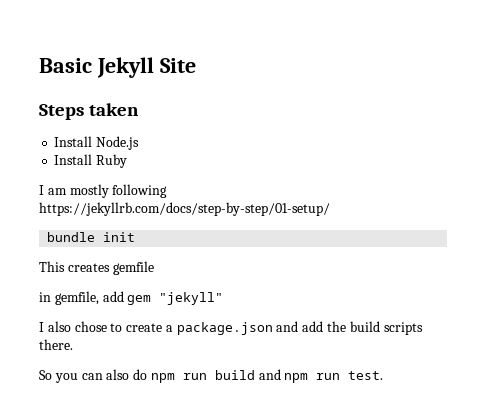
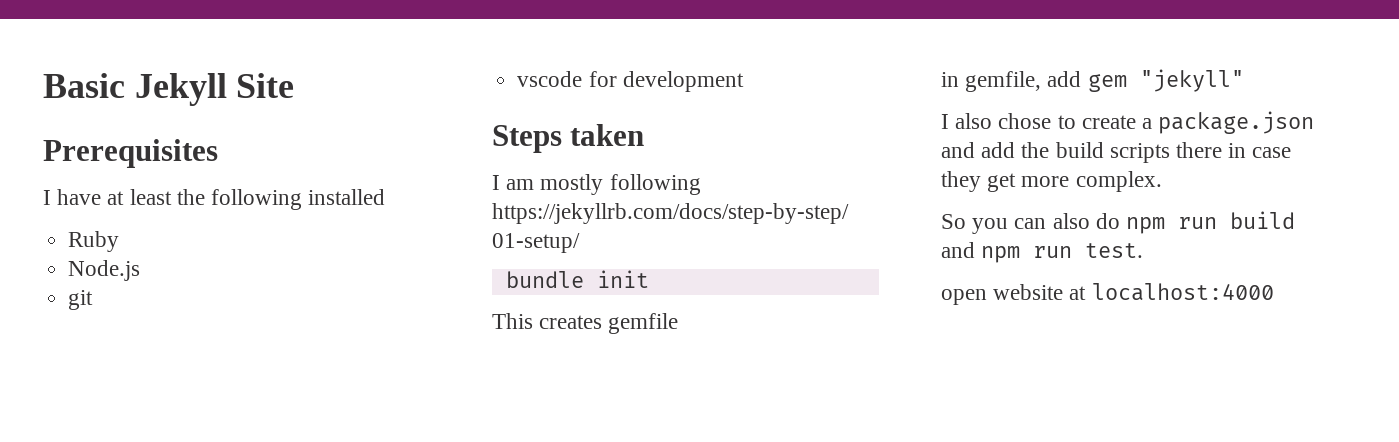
+ Prerequisites
+ I have at least the following installed
+ Ruby
+ Node.js
+ git
+ vscode for development
  Steps taken
- Install Node.js
- Install Ruby
- I also chose to create a package.json and add the build scripts there.
+ I also chose to create a package.json and add the build scripts there in case they get more complex.
+ open website at localhost:4000

